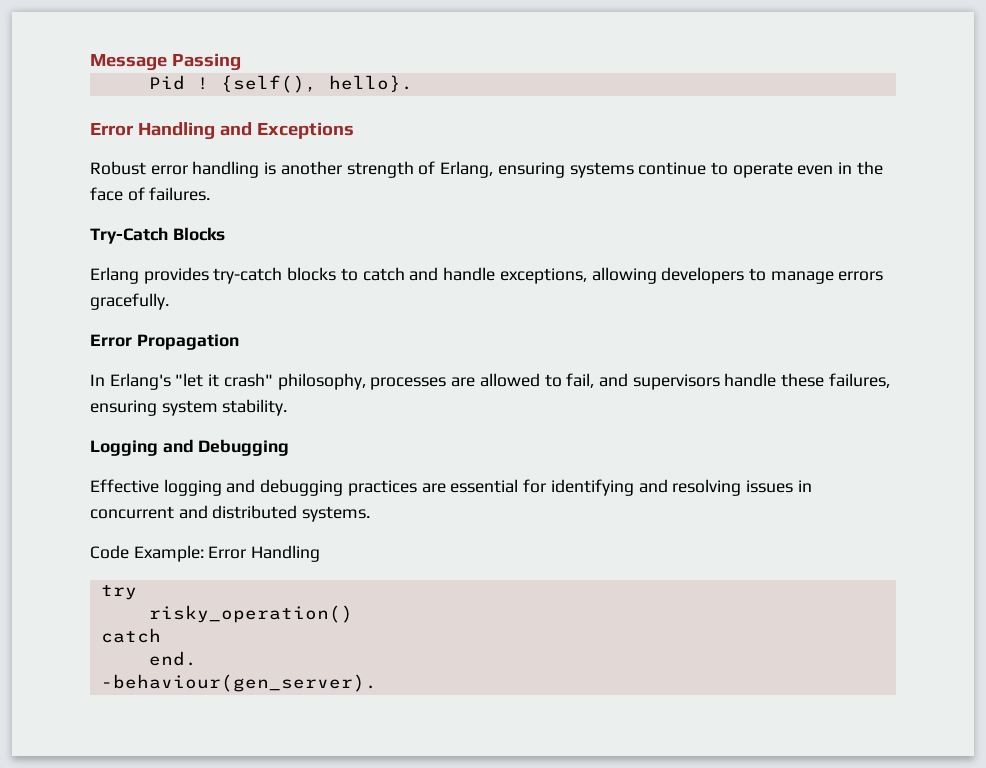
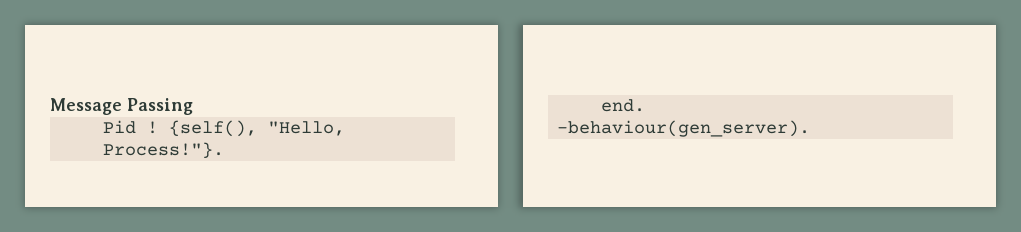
- {self(), hello}.
- Error Handling and Exceptions
- Robust error handling is another strength of Erlang, ensuring systems continue to operate even in the face of failures.
- Try-Catch Blocks
- Erlang provides try-catch blocks to catch and handle exceptions, allowing developers to manage errors gracefully.
- Error Propagation
- In Erlang's "let it crash" philosophy, processes are allowed to fail, and supervisors handle these failures, ensuring system stability.
- Logging and Debugging
- Effective logging and debugging practices are essential for identifying and resolving issues in concurrent and distributed systems.
- Code Example: Error Handling
- try
- risky_operation()
- catch
+ {self(), "Hello, Process!"}.

